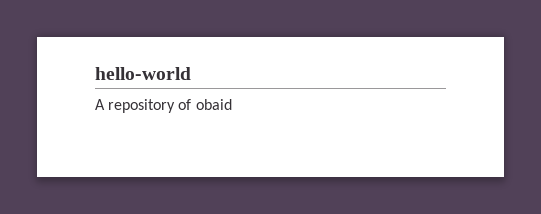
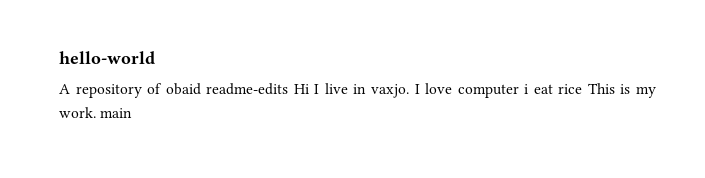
- A repository of obaid
+ A repository of obaid readme-edits Hi I live in vaxjo. I love computer i eat rice This is my work. main

